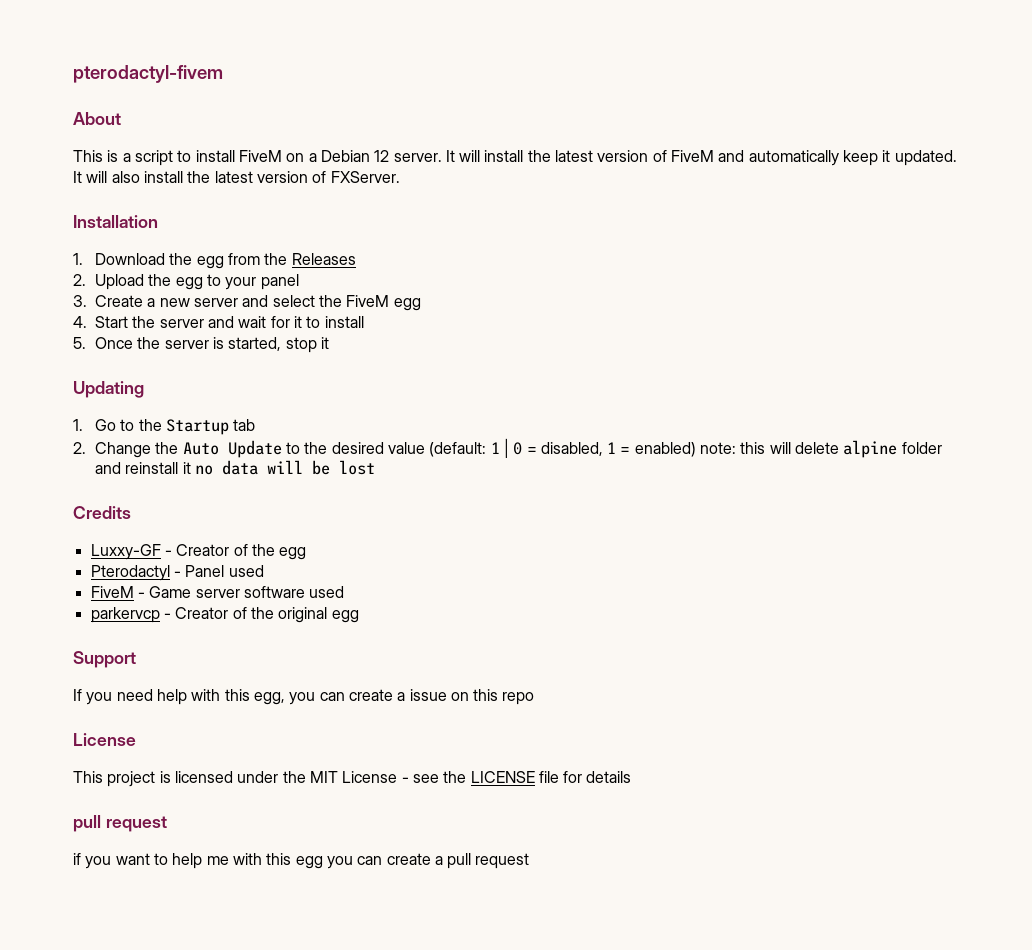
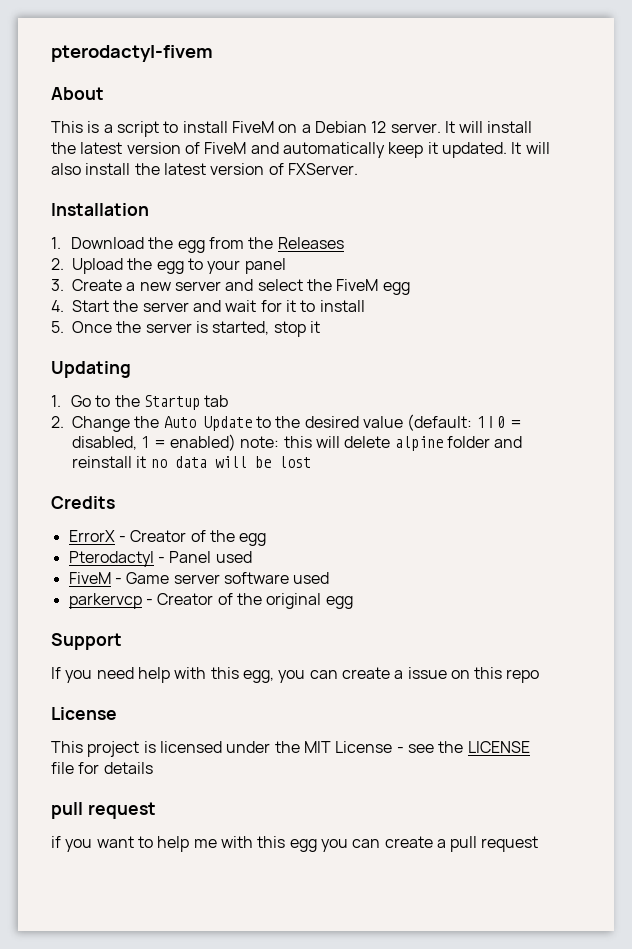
- Luxxy-GF - Creator of the egg
+ ErrorX - Creator of the egg

